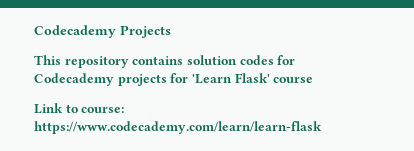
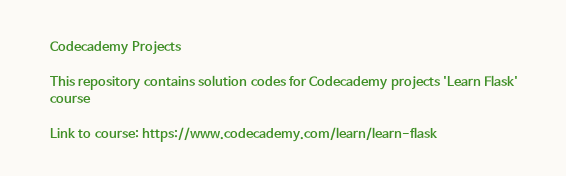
- This repository contains solution codes for Codecademy projects for 'Learn Flask' course
+ This repository contains solution codes for Codecademy projects 'Learn Flask' course

